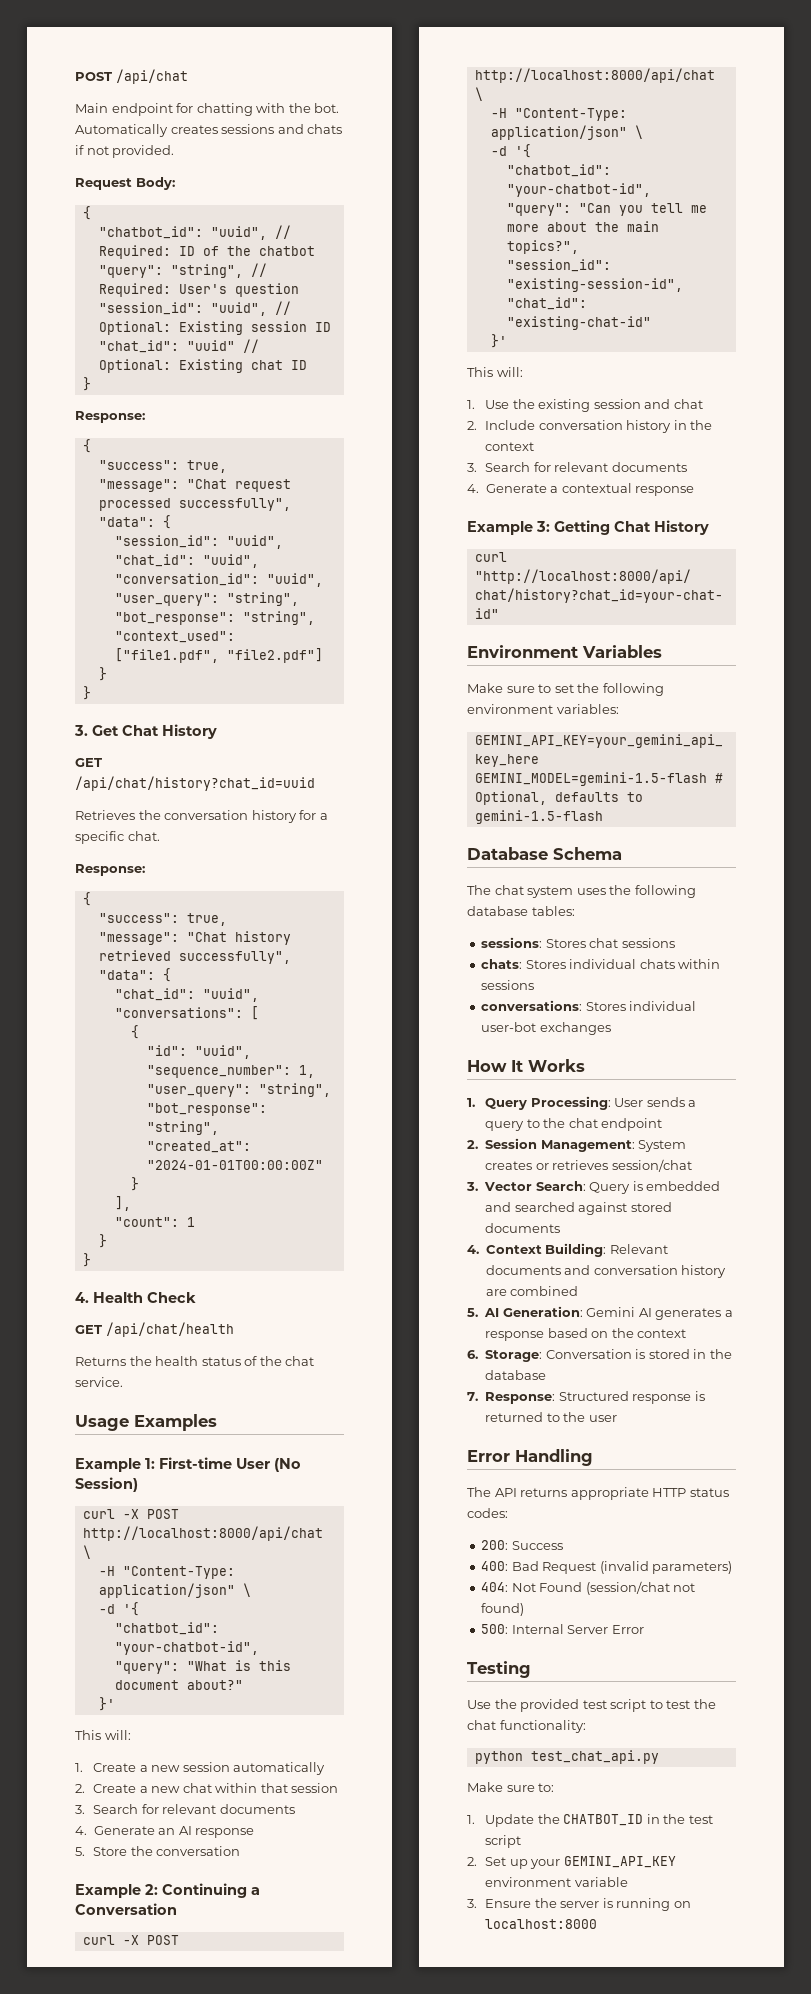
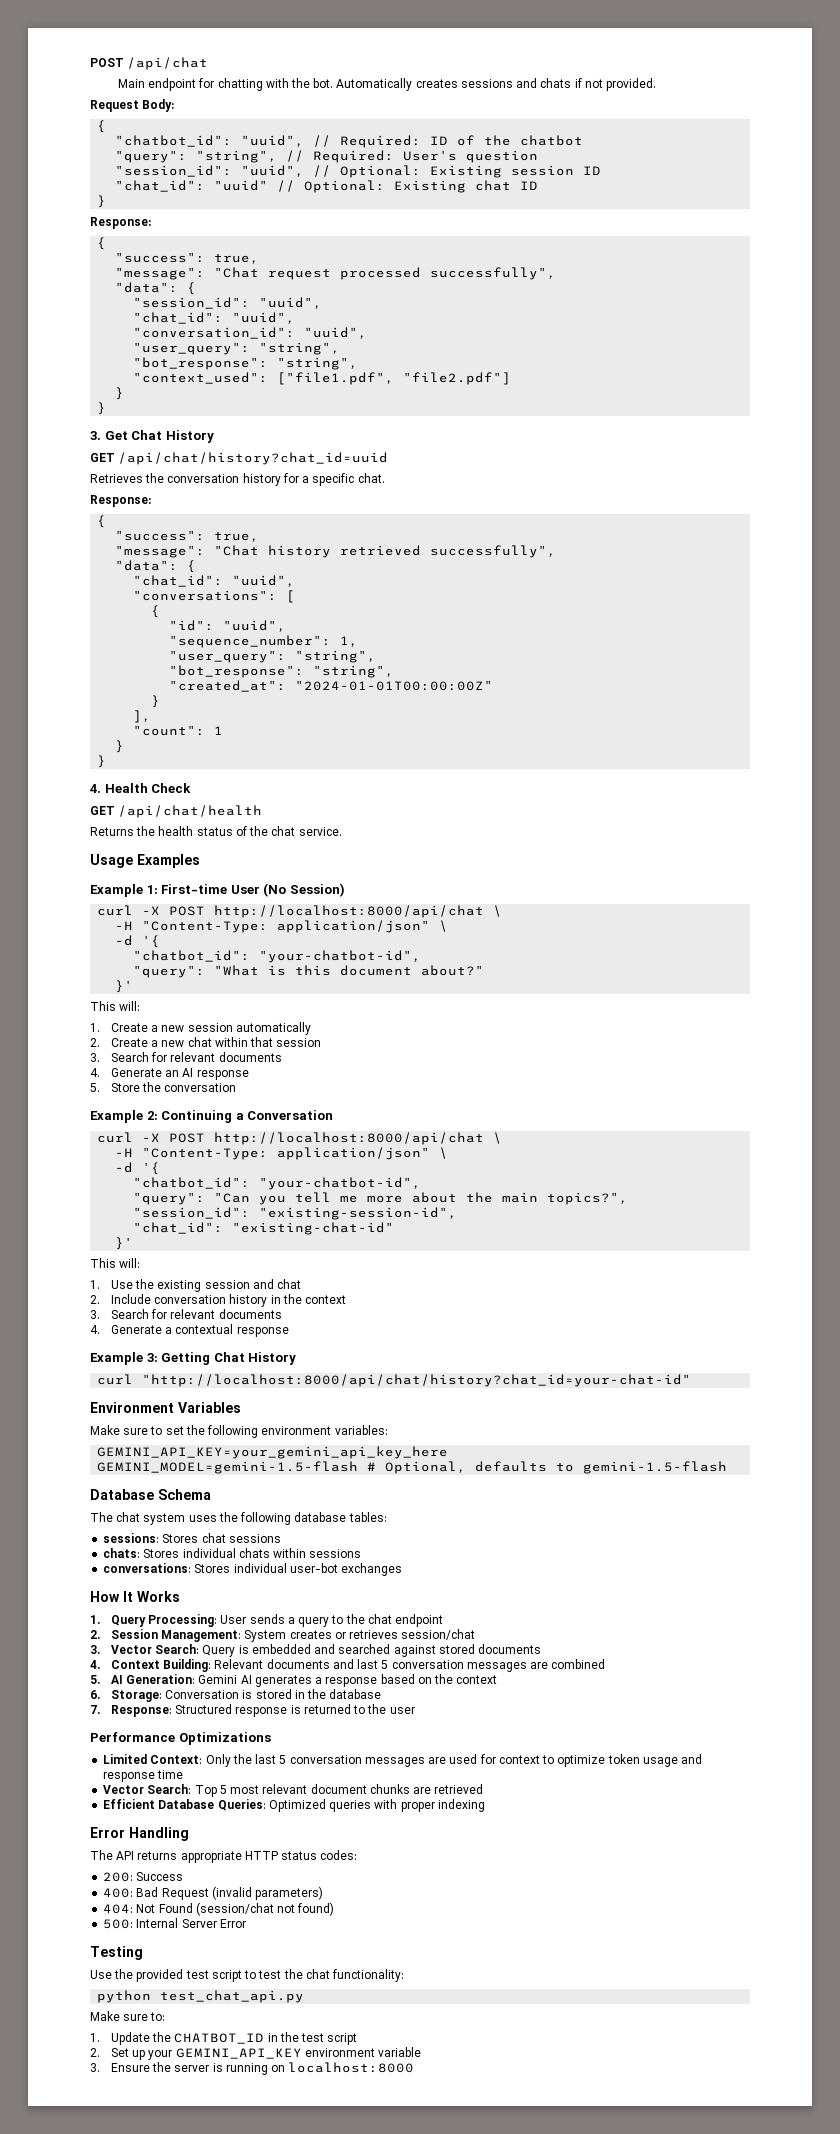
- 4. Context Building: Relevant documents and conversation history are combined
+ 4. Context Building: Relevant documents and last 5 conversation messages are combined
+ Performance Optimizations
+ Limited Context: Only the last 5 conversation messages are used for context to optimize token usage and response time
+ Vector Search: Top 5 most relevant document chunks are retrieved
+ Efficient Database Queries: Optimized queries with proper indexing

